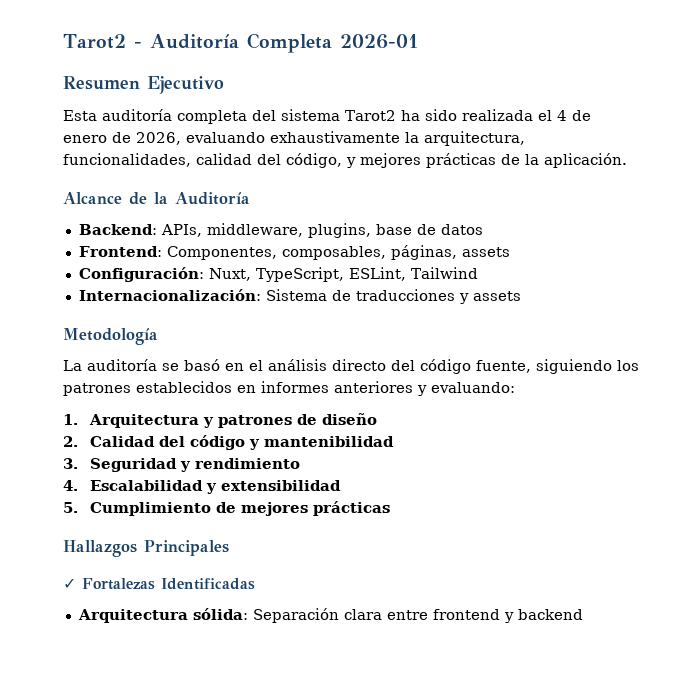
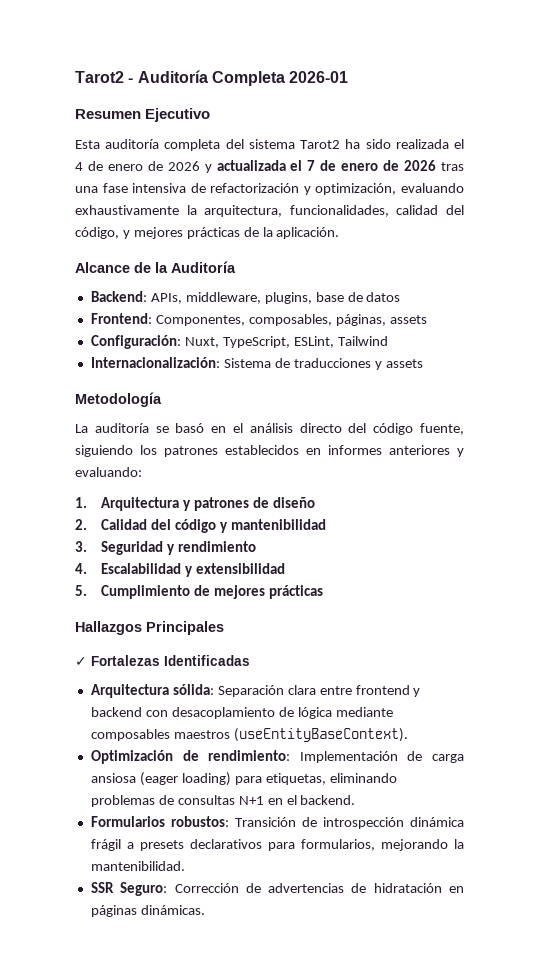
- Esta auditoría completa del sistema Tarot2 ha sido realizada el 4 de enero de 2026, evaluando exhaustivamente la arquitectura, funcionalidades, calidad del código, y mejores prácticas de la aplicación.
+ Esta auditoría completa del sistema Tarot2 ha sido realizada el 4 de enero de 2026 y actualizada el 7 de enero de 2026 tras una fase intensiva de refactorización y optimización, evaluando exhaustivamente la arquitectura, funcionalidades, calidad del código, y mejores prácticas de la aplicación.
- Arquitectura sólida: Separación clara entre frontend y backend
+ Arquitectura sólida: Separación clara entre frontend y backend con desacoplamiento de lógica mediante composables maestros (useEntityBaseContext).
+ Optimización de rendimiento: Implementación de carga ansiosa (eager loading) para etiquetas, eliminando problemas de consultas N+1 en el backend.
+ Formularios robustos: Transición de introspección dinámica frágil a presets declarativos para formularios, mejorando la mantenibilidad.
+ SSR Seguro: Corrección de advertencias de hidratación en páginas dinámicas.

